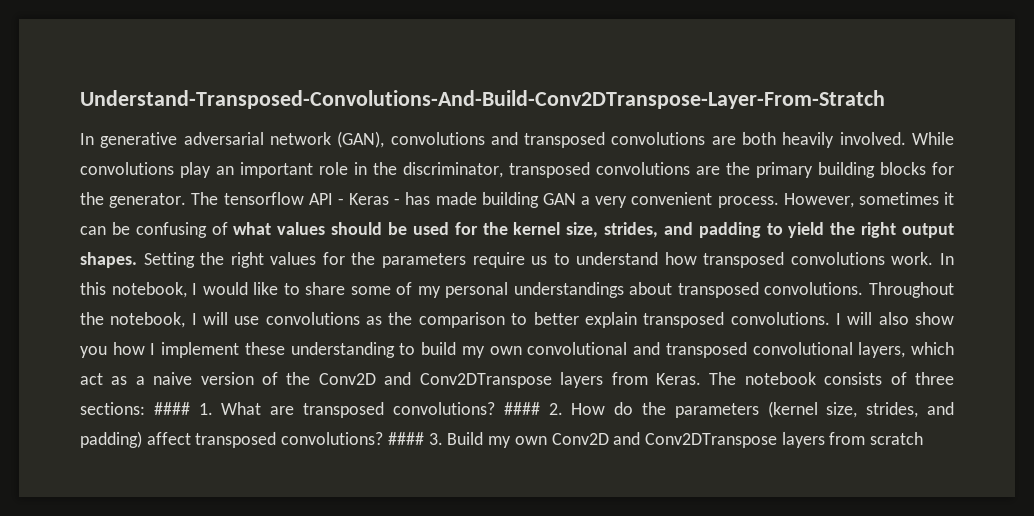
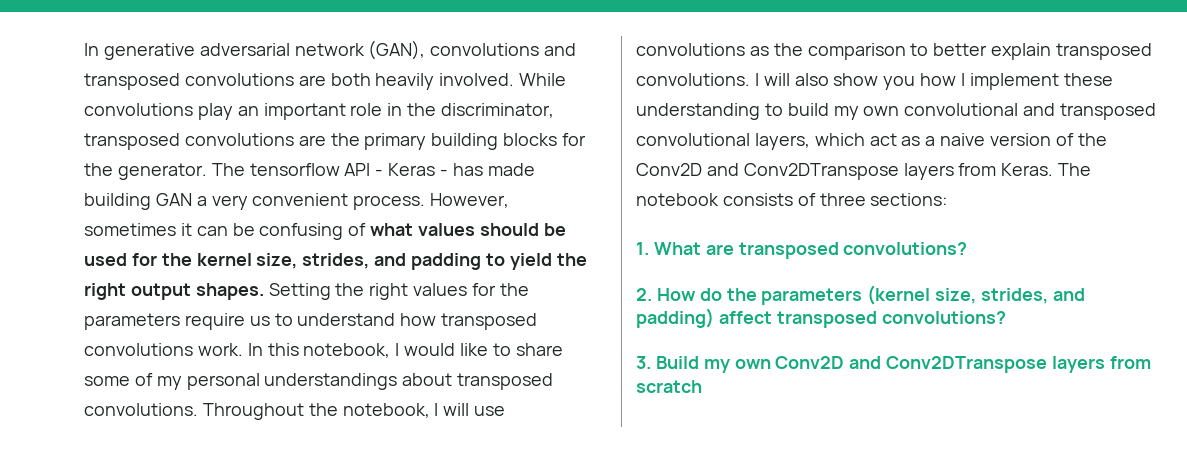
- Understand-Transposed-Convolutions-And-Build-Conv2DTranspose-Layer-From-Stratch
- The notebook consists of three sections: #### 1. What are transposed convolutions? #### 2. How do the parameters (kernel size, strides, and padding) affect transposed convolutions? #### 3. Build my own Conv2D and Conv2DTranspose layers from scratch
+ The notebook consists of three sections:
+ 1. What are transposed convolutions?
+ 2. How do the parameters (kernel size, strides, and padding) affect transposed convolutions?
+ 3. Build my own Conv2D and Conv2DTranspose layers from scratch

